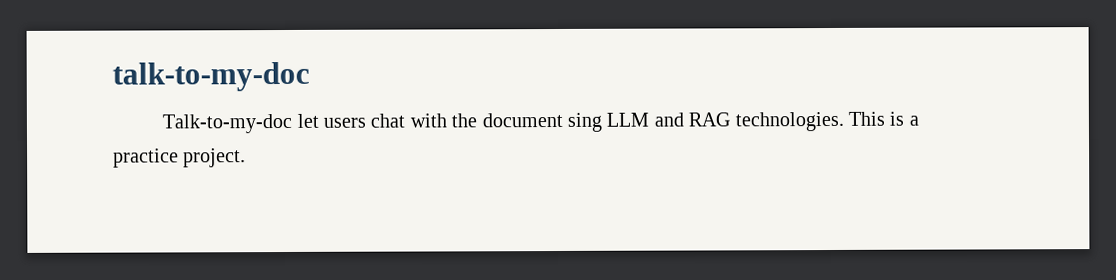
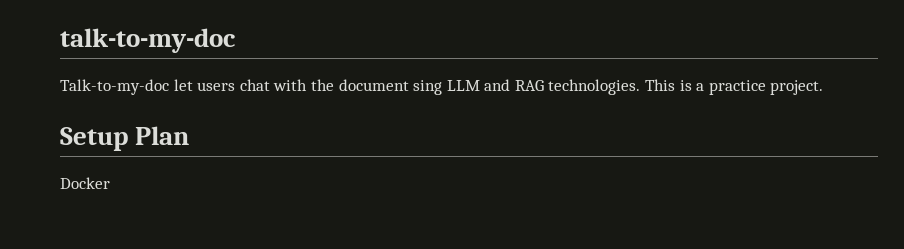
+ Setup Plan
+ Docker

